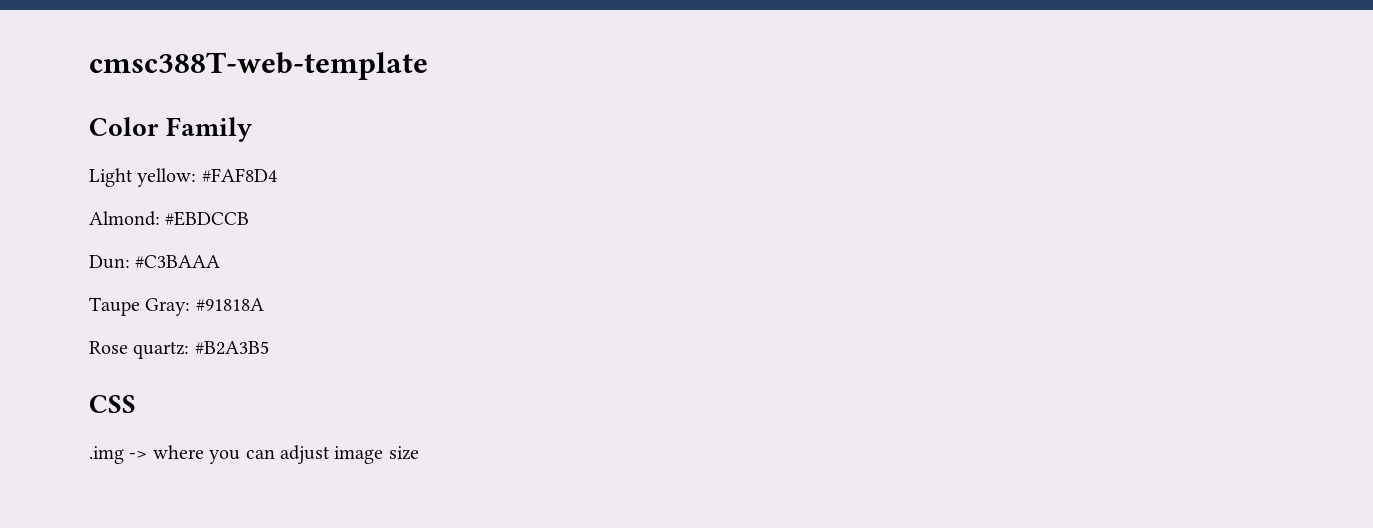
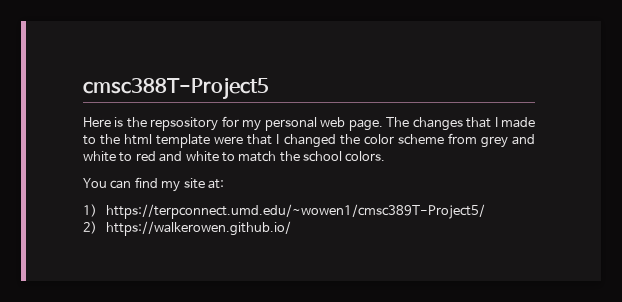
- cmsc388T-web-template
- Color Family
- Light yellow: #FAF8D4
- Almond: #EBDCCB
- Dun: #C3BAAA
- Taupe Gray: #91818A
- Rose quartz: #B2A3B5
- CSS
- .img -> where you can adjust image size
+ cmsc388T-Project5
+ Here is the repsository for my personal web page. The changes that I made to the html template were that I changed the color scheme from grey and white to red and white to match the school colors.
+ You can find my site at:
+ 1) https://terpconnect.umd.edu/~wowen1/cmsc389T-Project5/
+ 2) https://walkerowen.github.io/

